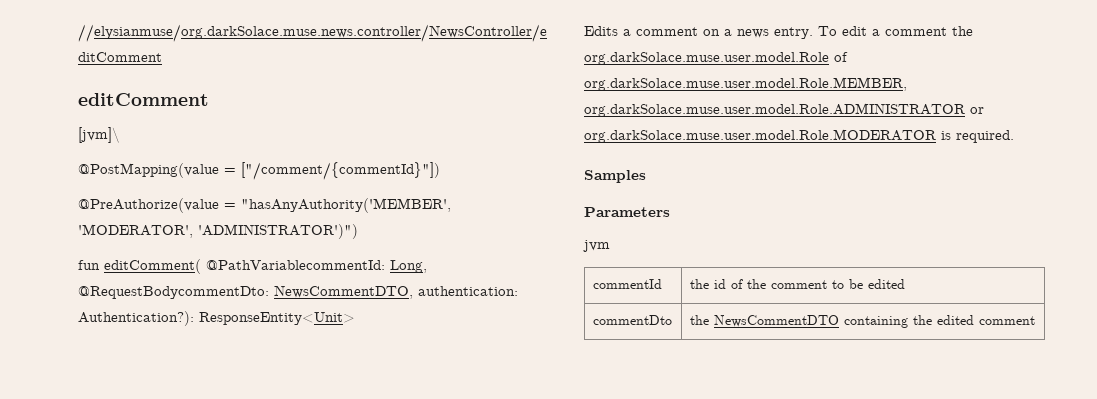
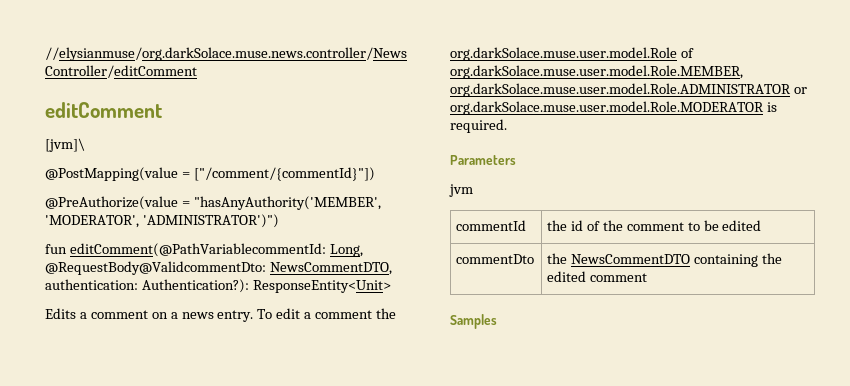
- fun editComment( @PathVariablecommentId: Long, @RequestBodycommentDto: NewsCommentDTO, authentication: Authentication?): ResponseEntity<Unit>
+ fun editComment(@PathVariablecommentId: Long, @RequestBody@ValidcommentDto: NewsCommentDTO, authentication: Authentication?): ResponseEntity<Unit>
- Samples
+ Samples

